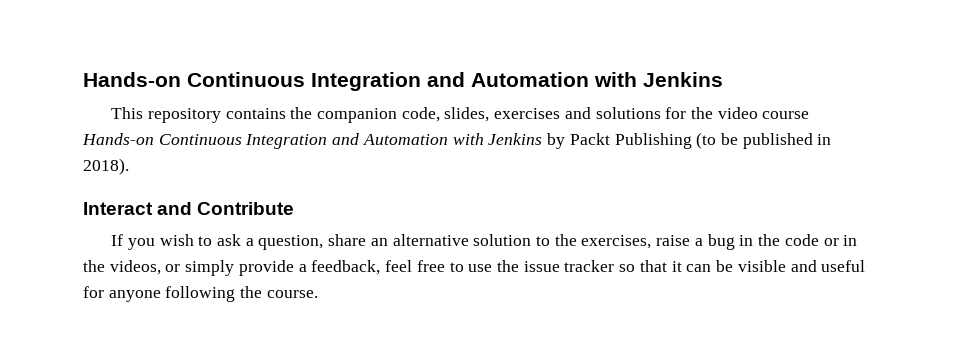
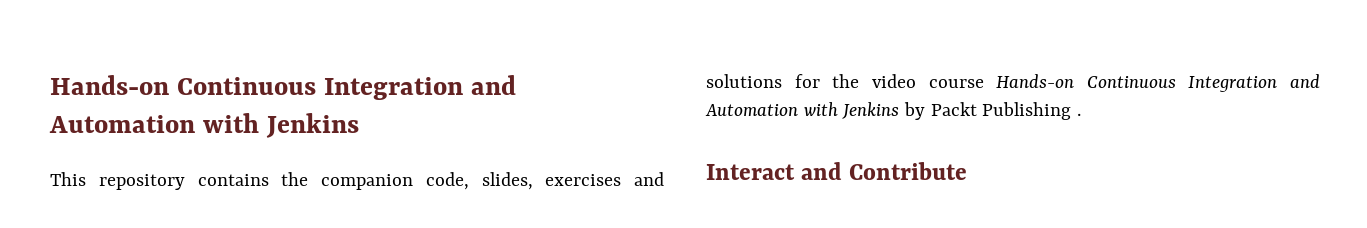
- This repository contains the companion code, slides, exercises and solutions for the video course Hands-on Continuous Integration and Automation with Jenkins by Packt Publishing (to be published in 2018).
+ This repository contains the companion code, slides, exercises and solutions for the video course Hands-on Continuous Integration and Automation with Jenkins by Packt Publishing .
  Interact and Contribute
- If you wish to ask a question, share an alternative solution to the exercises, raise a bug in the code or in the videos, or simply provide a feedback, feel free to use the issue tracker so that it can be visible and useful for anyone following the course.

